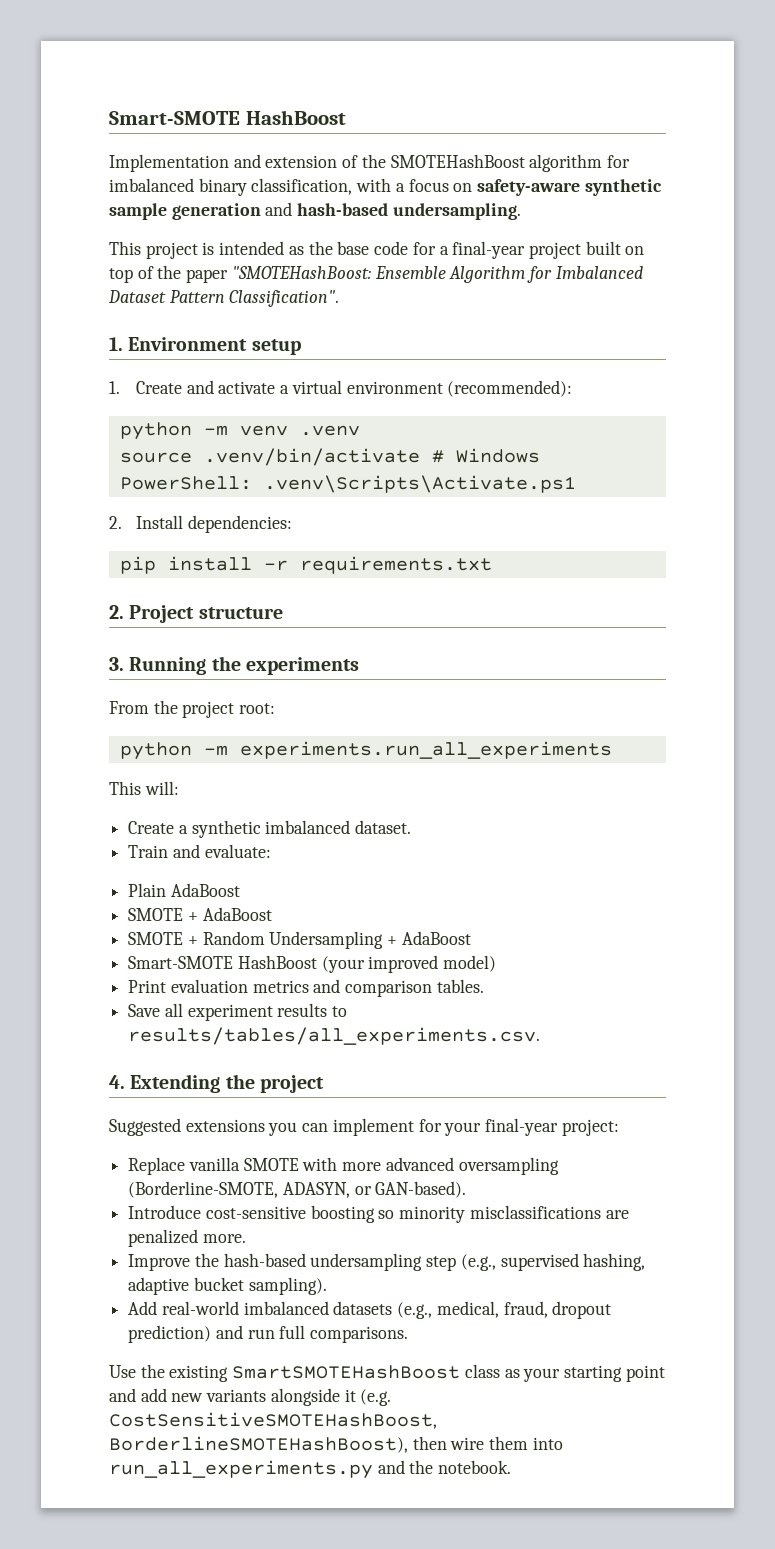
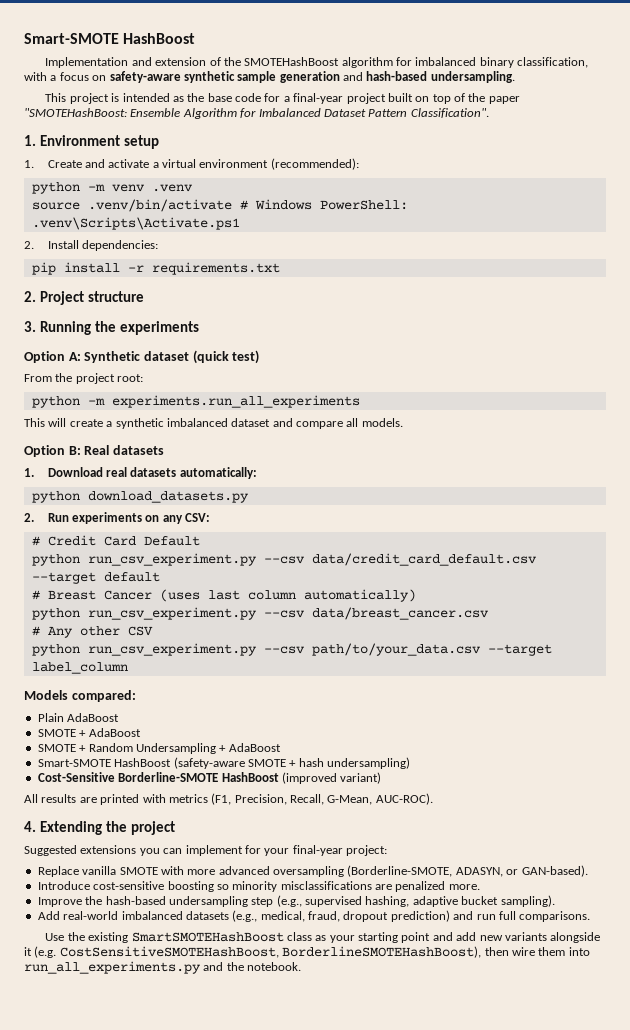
+ Option A: Synthetic dataset (quick test)
- This will:
- Create a synthetic imbalanced dataset.
- Train and evaluate:
+ This will create a synthetic imbalanced dataset and compare all models.
+ Option B: Real datasets
+ 1. Download real datasets automatically:
+ python download_datasets.py
+ 2. Run experiments on any CSV:
+ # Credit Card Default
+ python run_csv_experiment.py --csv data/credit_card_default.csv --target default
+ # Breast Cancer (uses last column automatically)
+ python run_csv_experiment.py --csv data/breast_cancer.csv
+ # Any other CSV
+ python run_csv_experiment.py --csv path/to/your_data.csv --target label_column
+ Models compared:
- Smart-SMOTE HashBoost (your improved model)
- Print evaluation metrics and comparison tables.
- Save all experiment results to results/tables/all_experiments.csv.
+ Smart-SMOTE HashBoost (safety-aware SMOTE + hash undersampling)
+ Cost-Sensitive Borderline-SMOTE HashBoost (improved variant)
+ All results are printed with metrics (F1, Precision, Recall, G-Mean, AUC-ROC).

